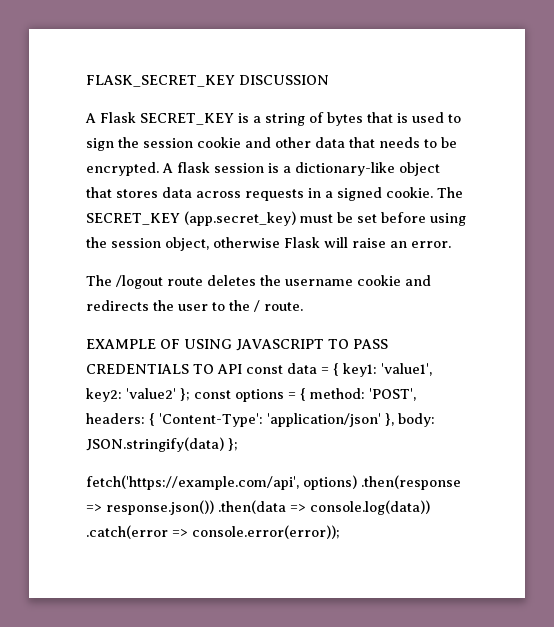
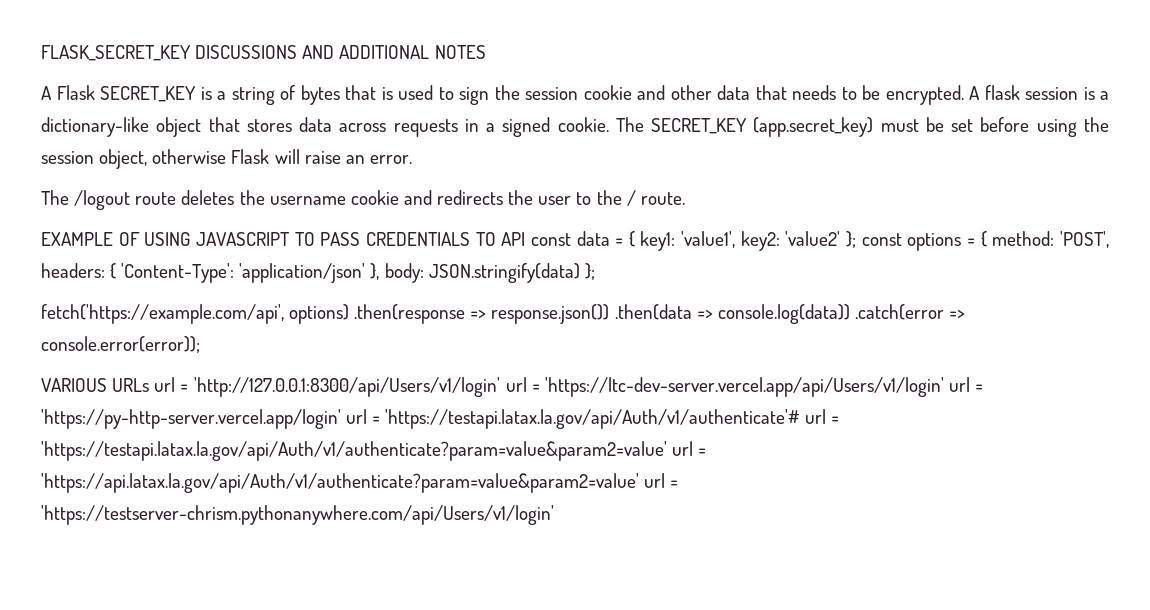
- FLASK_SECRET_KEY DISCUSSION
+ FLASK_SECRET_KEY DISCUSSIONS AND ADDITIONAL NOTES
+ VARIOUS URLs url = 'http://127.0.0.1:8300/api/Users/v1/login' url = 'https://ltc-dev-server.vercel.app/api/Users/v1/login' url = 'https://py-http-server.vercel.app/login' url = 'https://testapi.latax.la.gov/api/Auth/v1/authenticate'# url = 'https://testapi.latax.la.gov/api/Auth/v1/authenticate?param=value&param2=value' url = 'https://api.latax.la.gov/api/Auth/v1/authenticate?param=value&param2=value' url = 'https://testserver-chrism.pythonanywhere.com/api/Users/v1/login'

